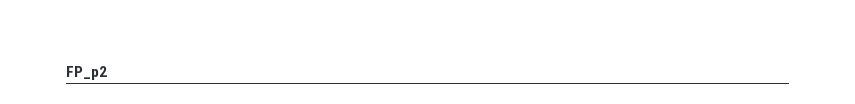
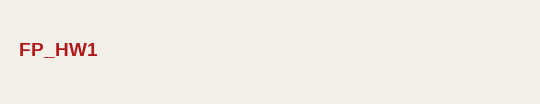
- FP_p2
+ FP_HW1

